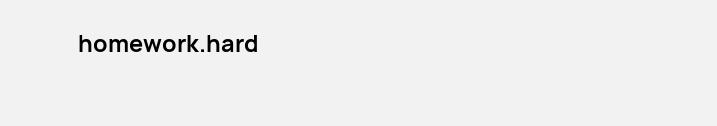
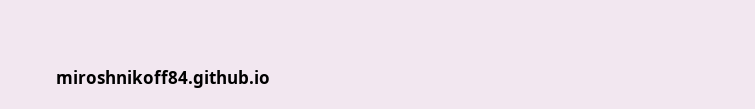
- homework.hard
+ miroshnikoff84.github.io

